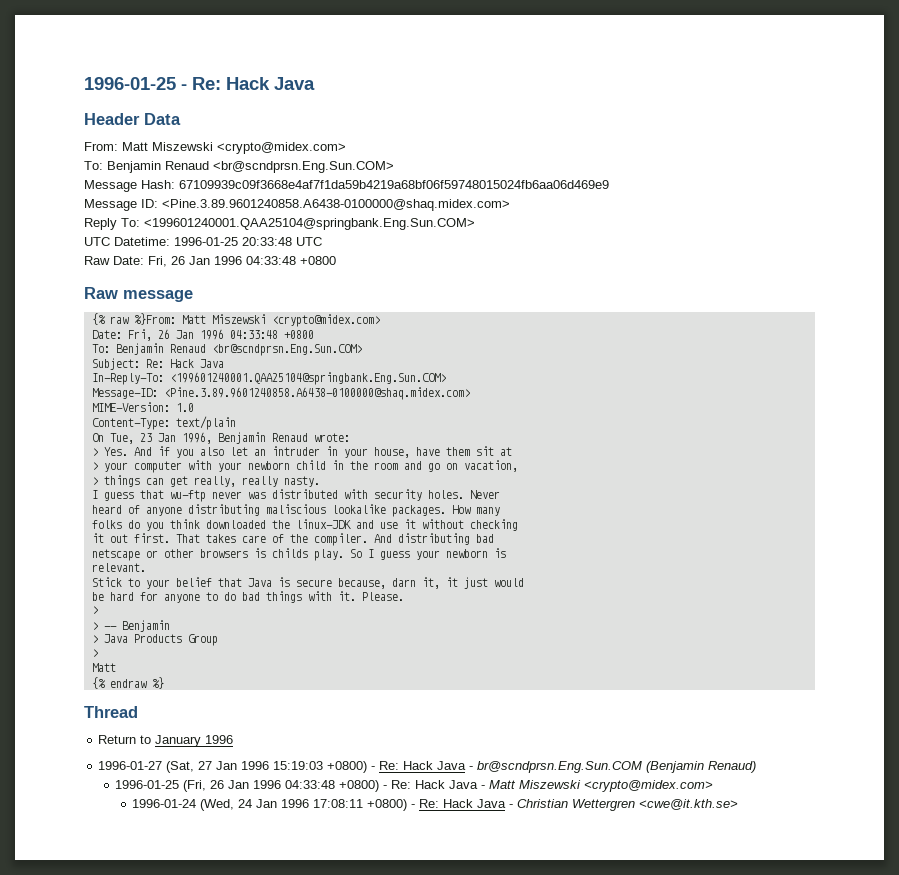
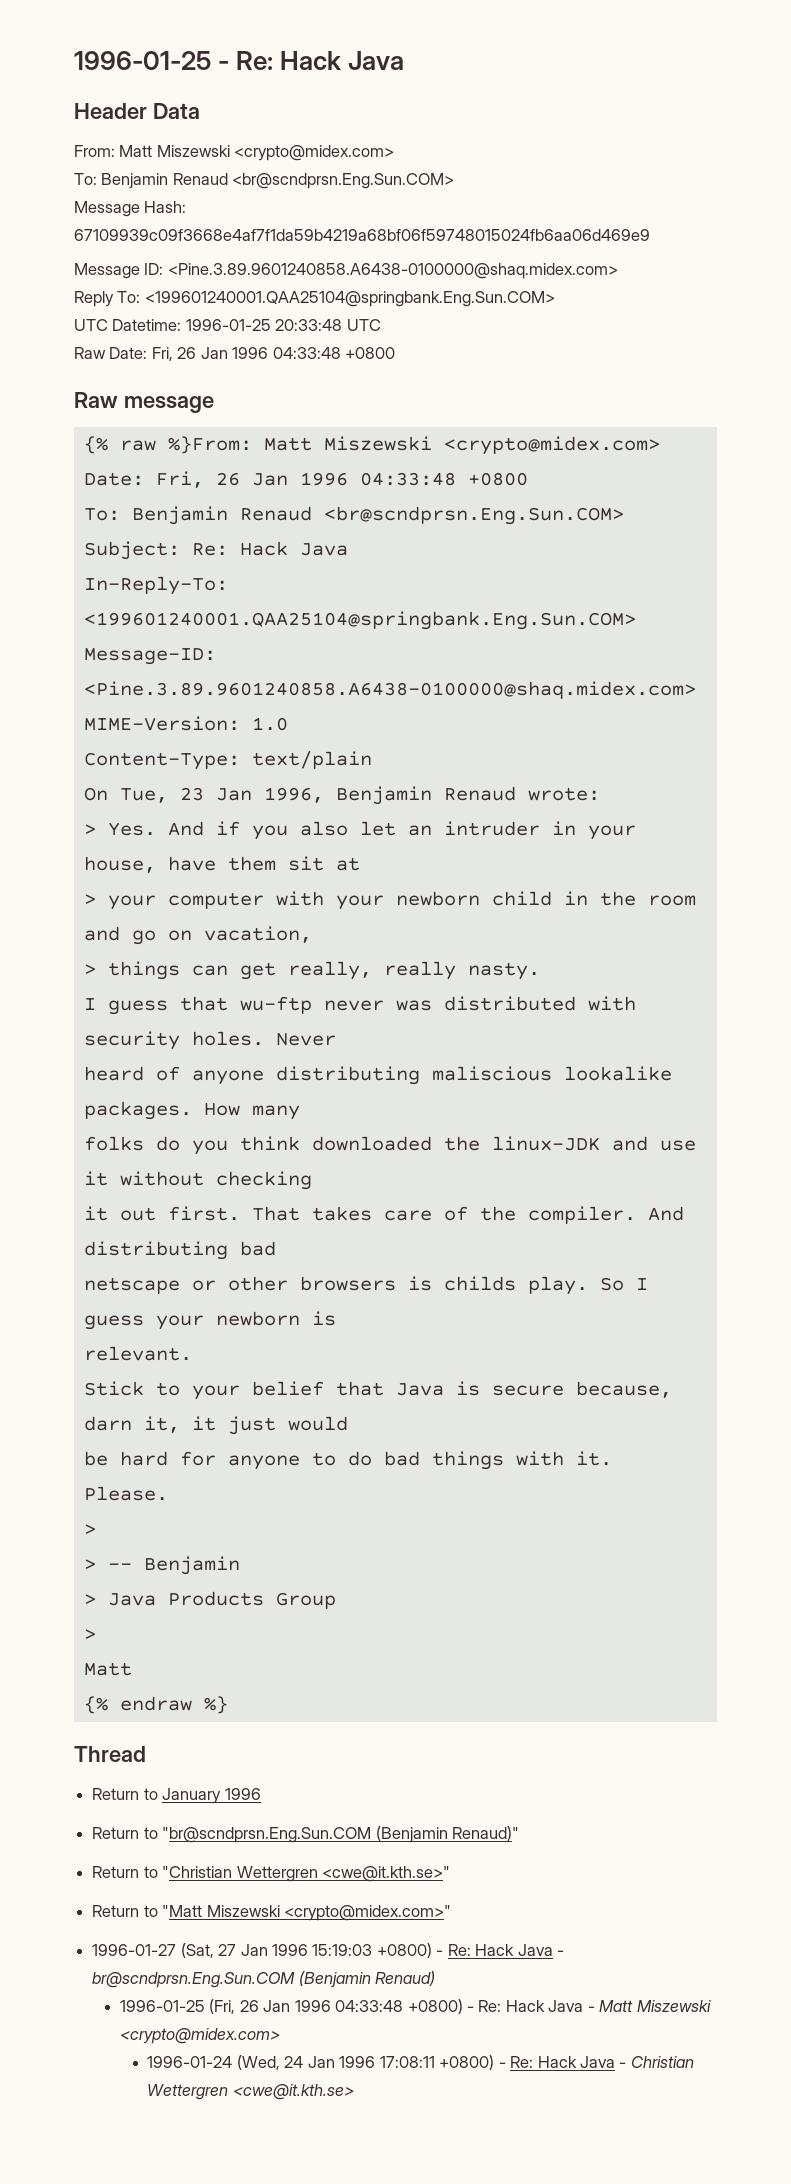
+ Return to "br@scndprsn.Eng.Sun.COM (Benjamin Renaud)"
+ Return to "Christian Wettergren <cwe@it.kth.se>"
+ Return to "Matt Miszewski <crypto@midex.com>"

